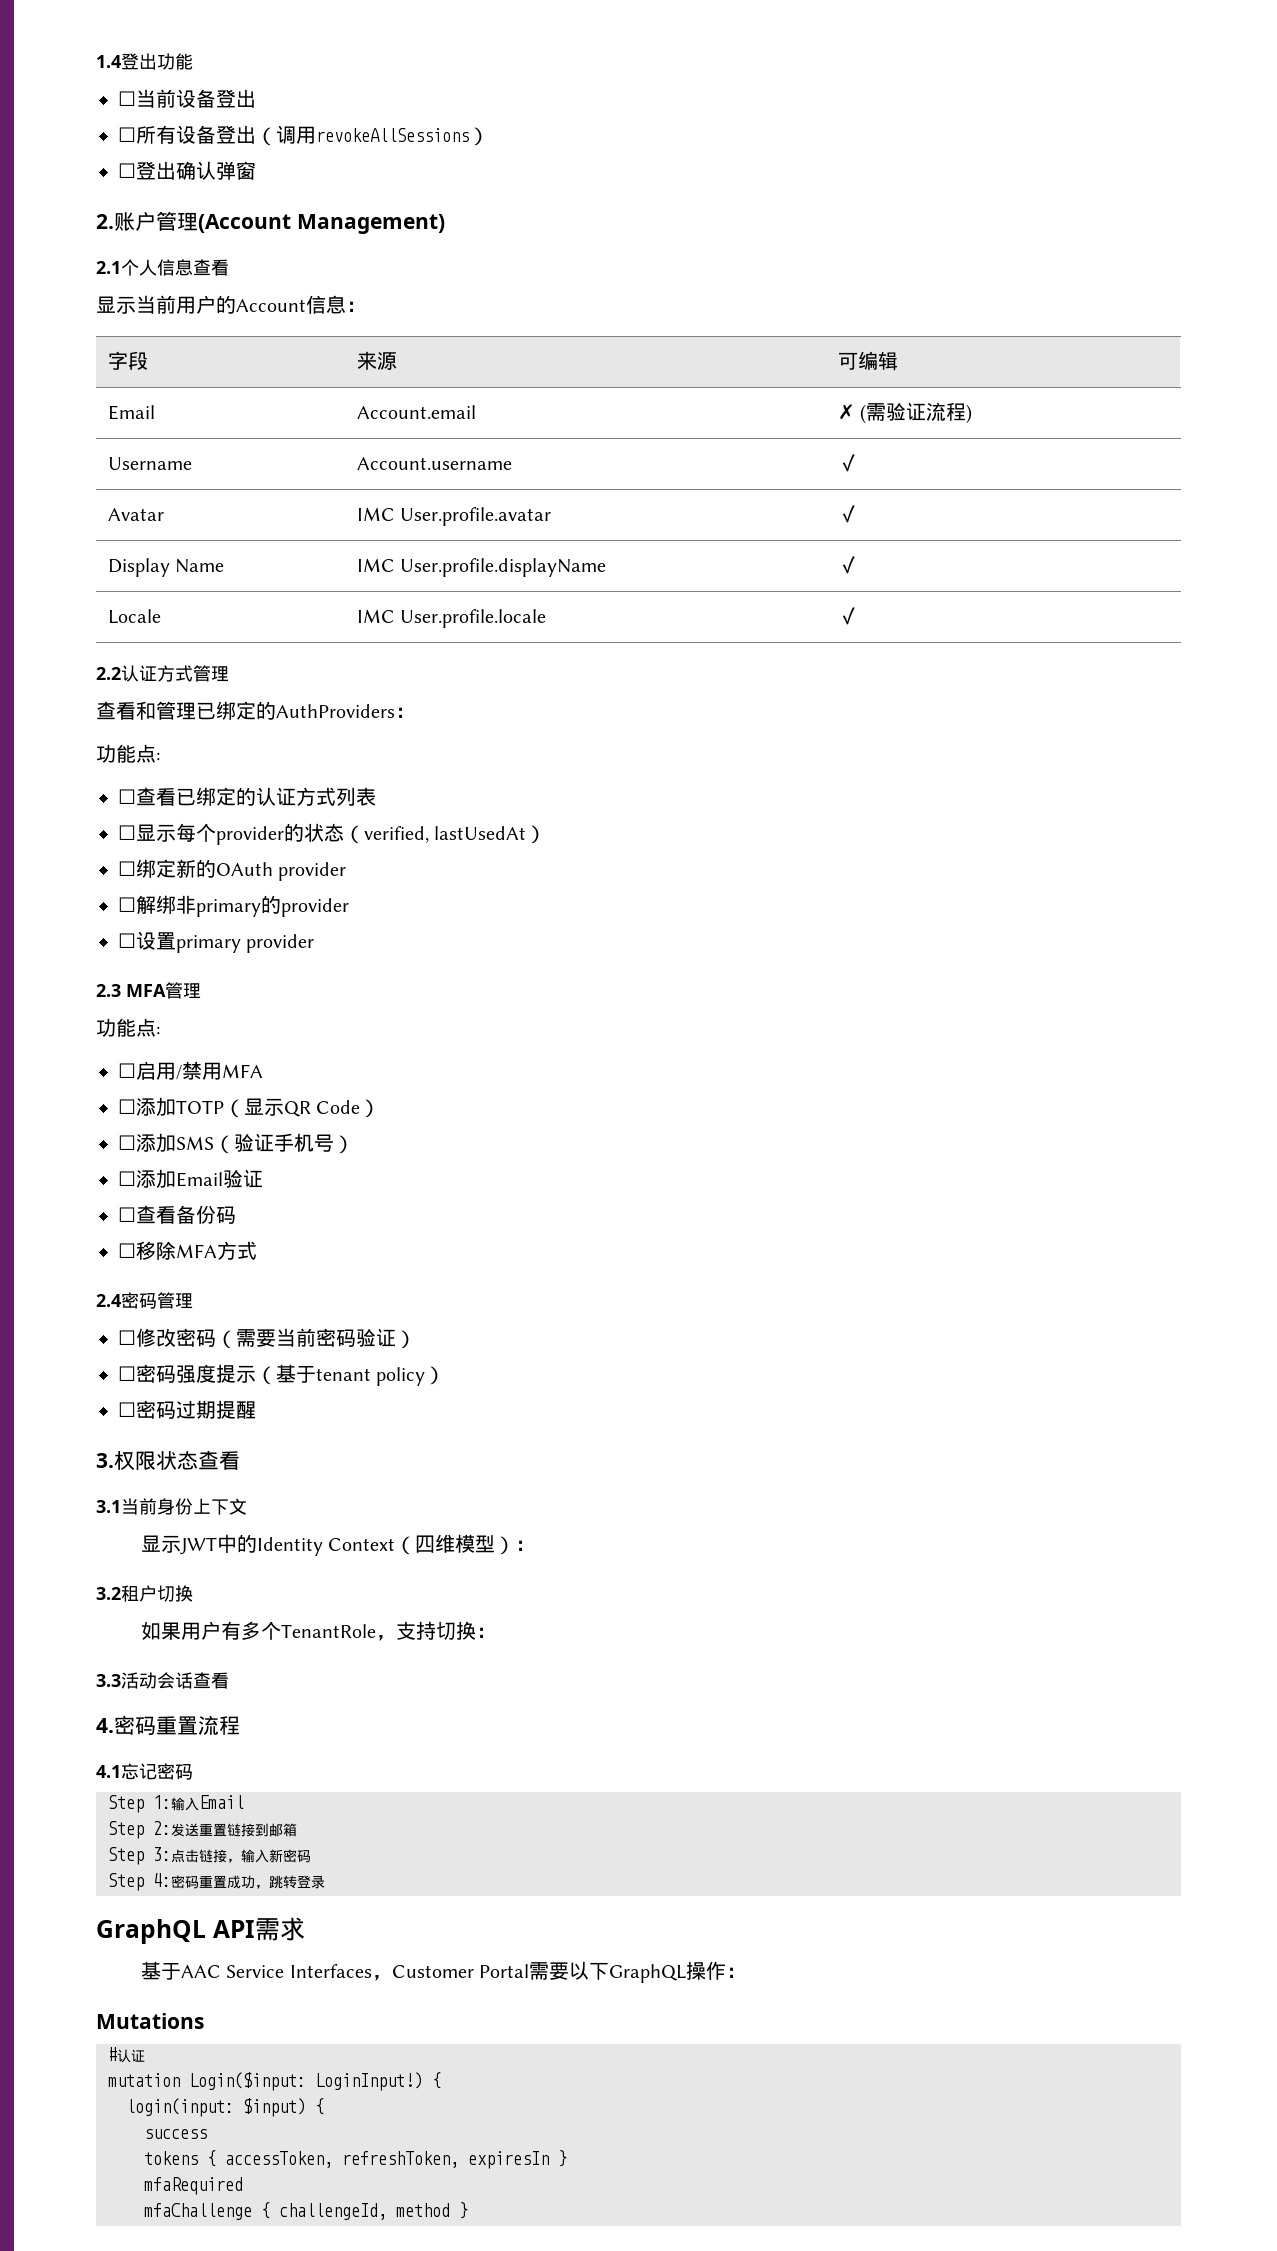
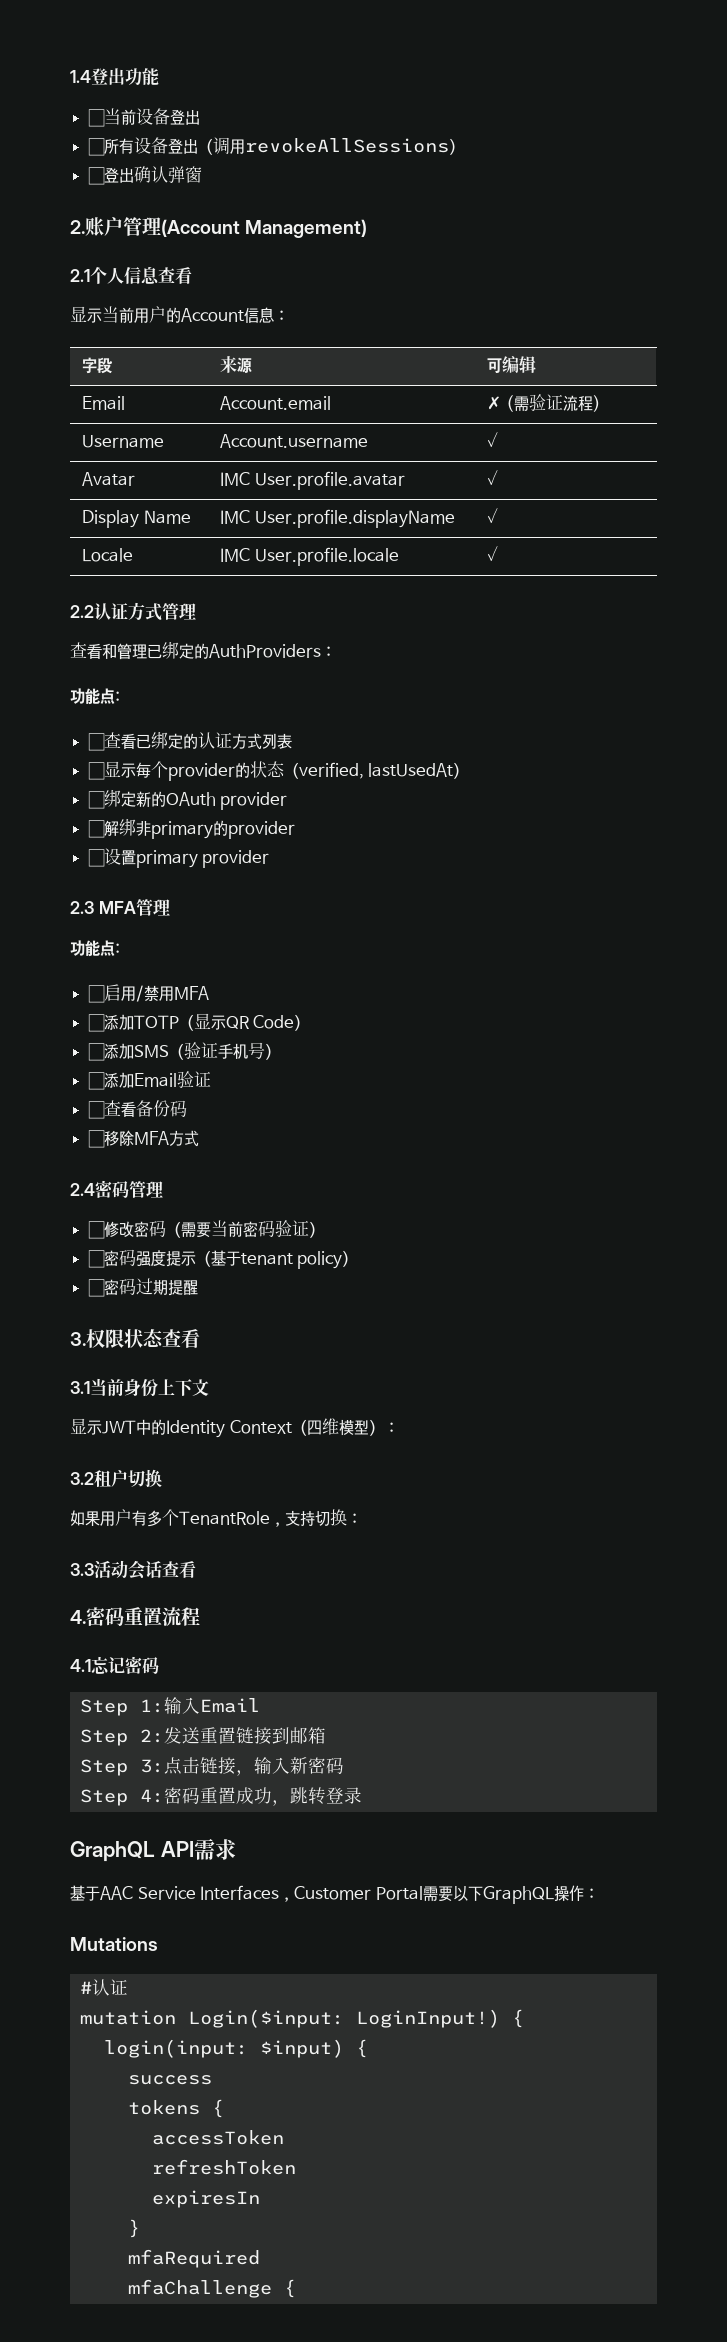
- tokens { accessToken, refreshToken, expiresIn }
+ tokens {
+ accessToken
+ refreshToken
+ expiresIn
+ }
- mfaChallenge { challengeId, method }
+ mfaChallenge {

